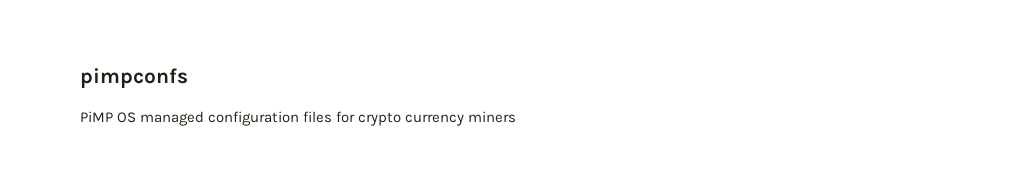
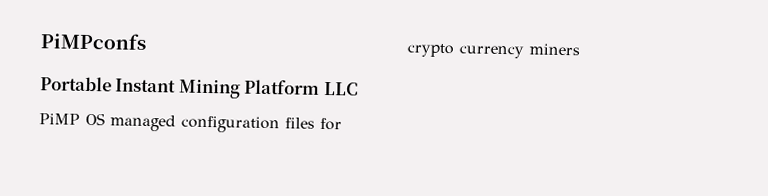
- pimpconfs
+ PiMPconfs
+ Portable Instant Mining Platform LLC

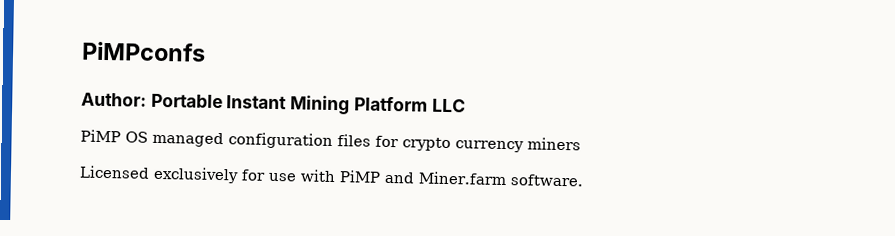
- Portable Instant Mining Platform LLC
+ Author: Portable Instant Mining Platform LLC
+ Licensed exclusively for use with PiMP and Miner.farm software.

